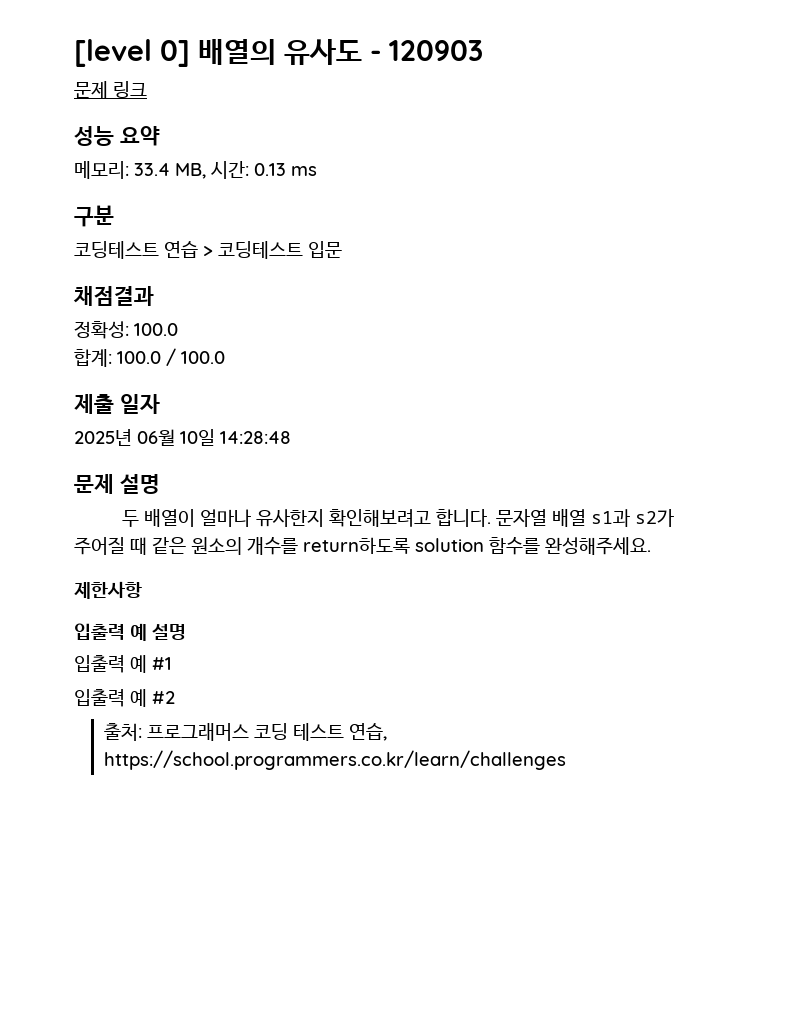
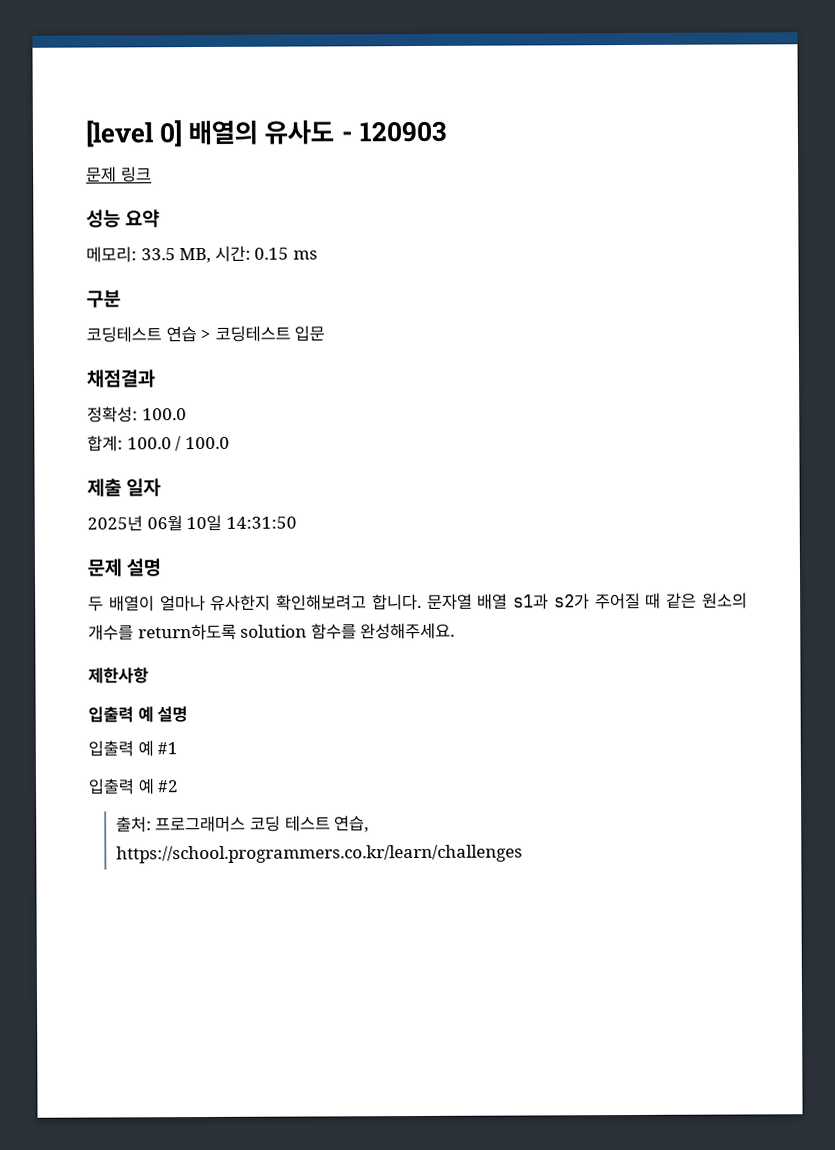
- 메모리: 33.4 MB, 시간: 0.13 ms
+ 메모리: 33.5 MB, 시간: 0.15 ms
- 2025년 06월 10일 14:28:48
+ 2025년 06월 10일 14:31:50

